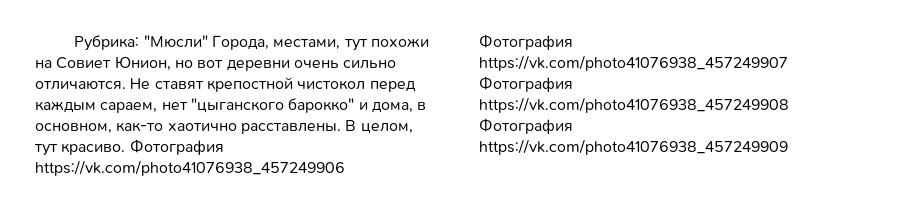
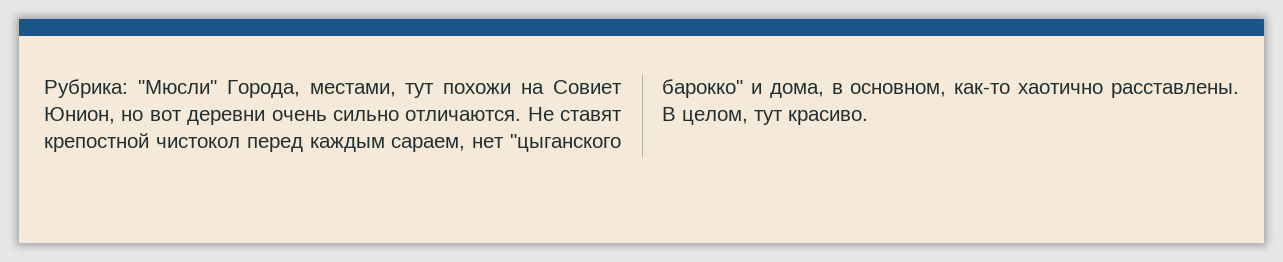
- Фотография https://vk.com/photo41076938_457249906 Фотография https://vk.com/photo41076938_457249907 Фотография https://vk.com/photo41076938_457249908 Фотография https://vk.com/photo41076938_457249909

